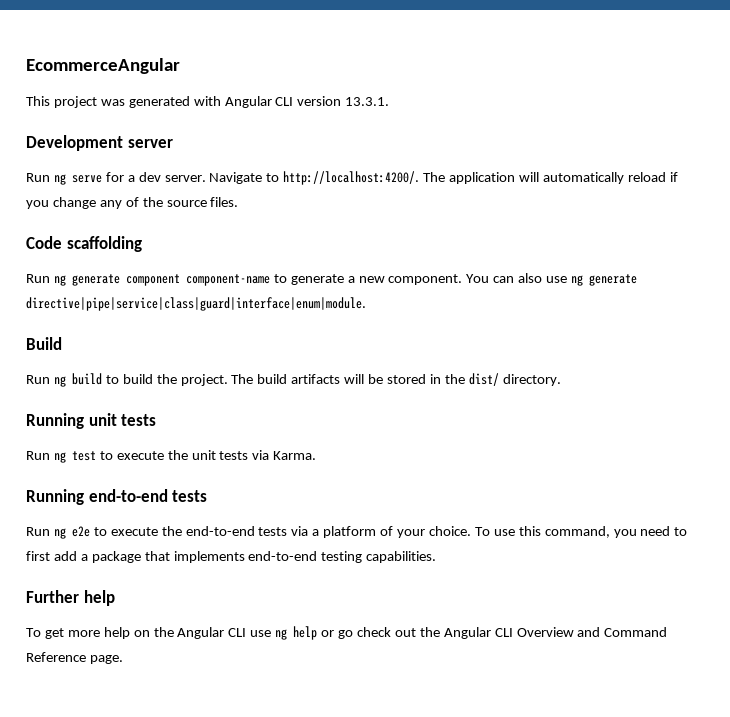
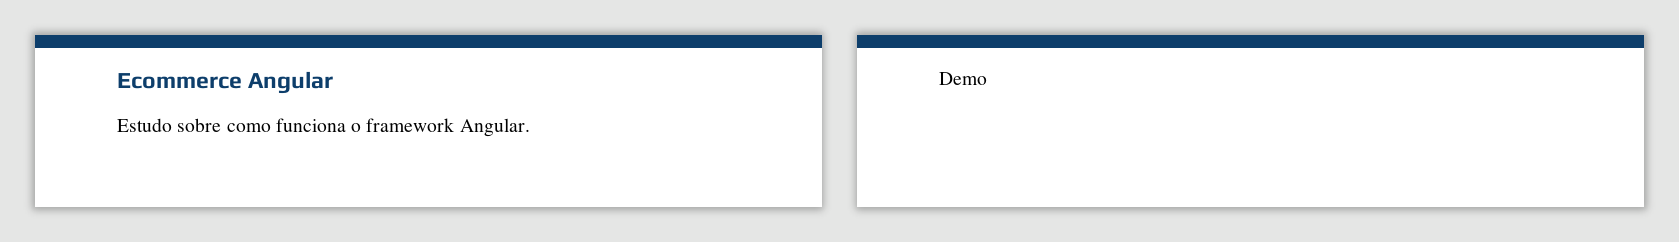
- EcommerceAngular
- This project was generated with Angular CLI version 13.3.1.
- Development server
- Run ng serve for a dev server. Navigate to http://localhost:4200/. The application will automatically reload if you change any of the source files.
- Code scaffolding
- Run ng generate component component-name to generate a new component. You can also use ng generate directive|pipe|service|class|guard|interface|enum|module.
- Build
- Run ng build to build the project. The build artifacts will be stored in the dist/ directory.
- Running unit tests
- Run ng test to execute the unit tests via Karma.
- Running end-to-end tests
- Run ng e2e to execute the end-to-end tests via a platform of your choice. To use this command, you need to first add a package that implements end-to-end testing capabilities.
- Further help
- To get more help on the Angular CLI use ng help or go check out the Angular CLI Overview and Command Reference page.
+ Ecommerce Angular
+ Estudo sobre como funciona o framework Angular.
+ Demo

